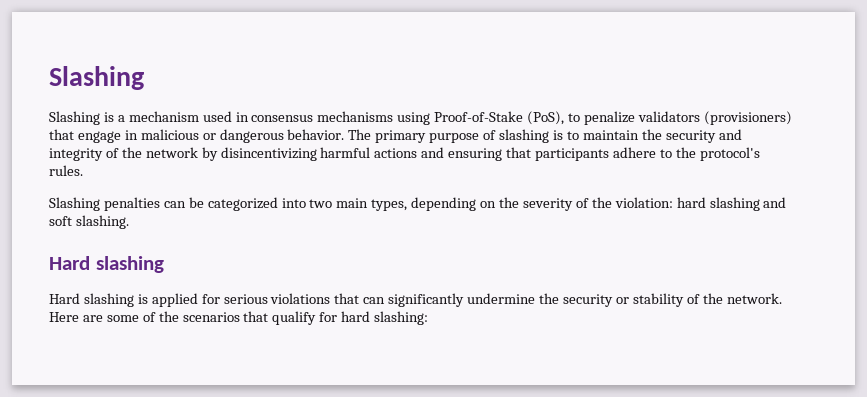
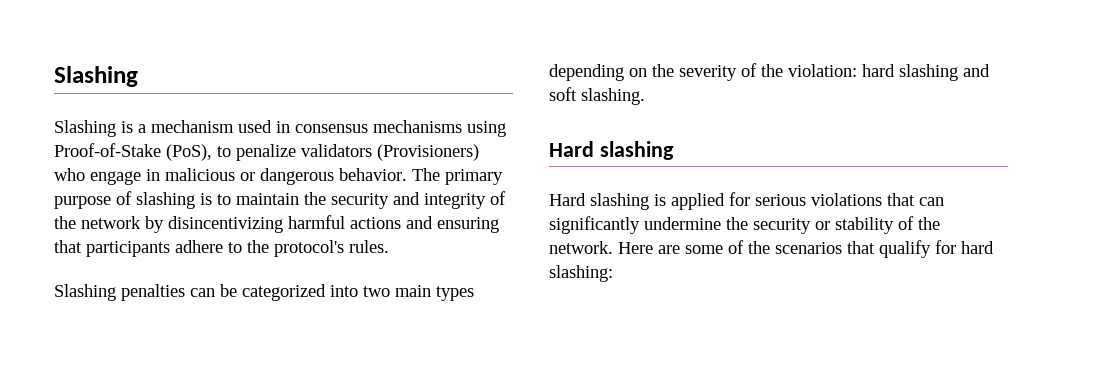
- Slashing is a mechanism used in consensus mechanisms using Proof-of-Stake (PoS), to penalize validators (provisioners) that engage in malicious or dangerous behavior.
+ Slashing is a mechanism used in consensus mechanisms using Proof-of-Stake (PoS), to penalize validators (Provisioners) who engage in malicious or dangerous behavior.
- Slashing penalties can be categorized into two main types, depending on the severity of the violation: hard slashing and soft slashing.
+ Slashing penalties can be categorized into two main types depending on the severity of the violation: hard slashing and soft slashing.

